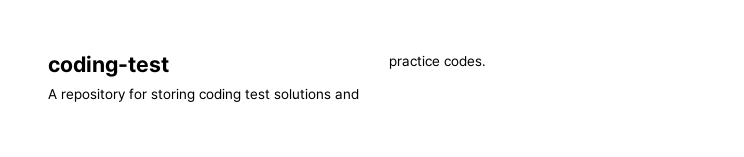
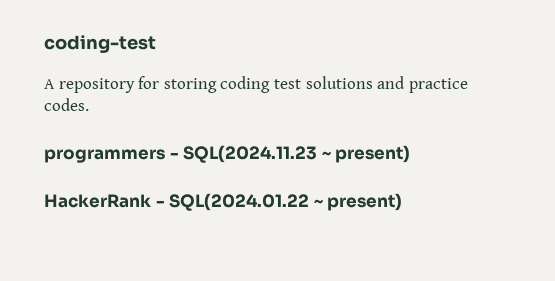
+ programmers - SQL(2024.11.23 ~ present)
+ HackerRank - SQL(2024.01.22 ~ present)

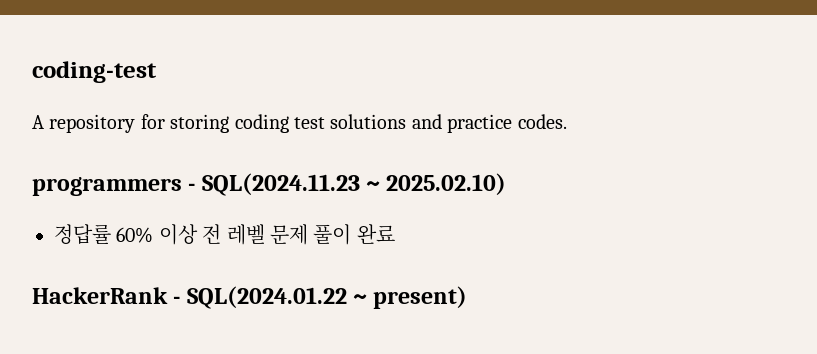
- programmers - SQL(2024.11.23 ~ present)
+ programmers - SQL(2024.11.23 ~ 2025.02.10)
+ 정답률 60% 이상 전 레벨 문제 풀이 완료

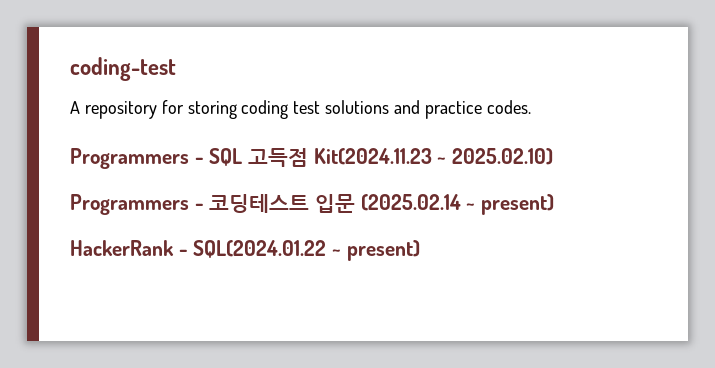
- programmers - SQL(2024.11.23 ~ 2025.02.10)
- 정답률 60% 이상 전 레벨 문제 풀이 완료
+ Programmers - SQL 고득점 Kit(2024.11.23 ~ 2025.02.10)
+ Programmers - 코딩테스트 입문 (2025.02.14 ~ present)

